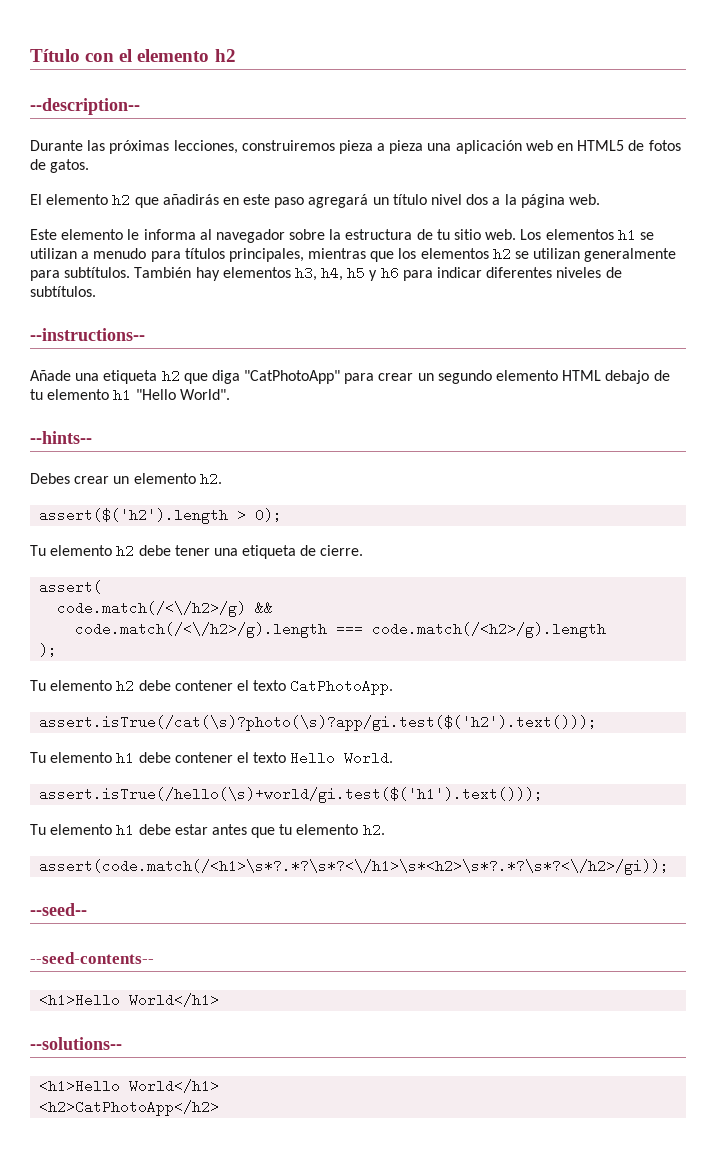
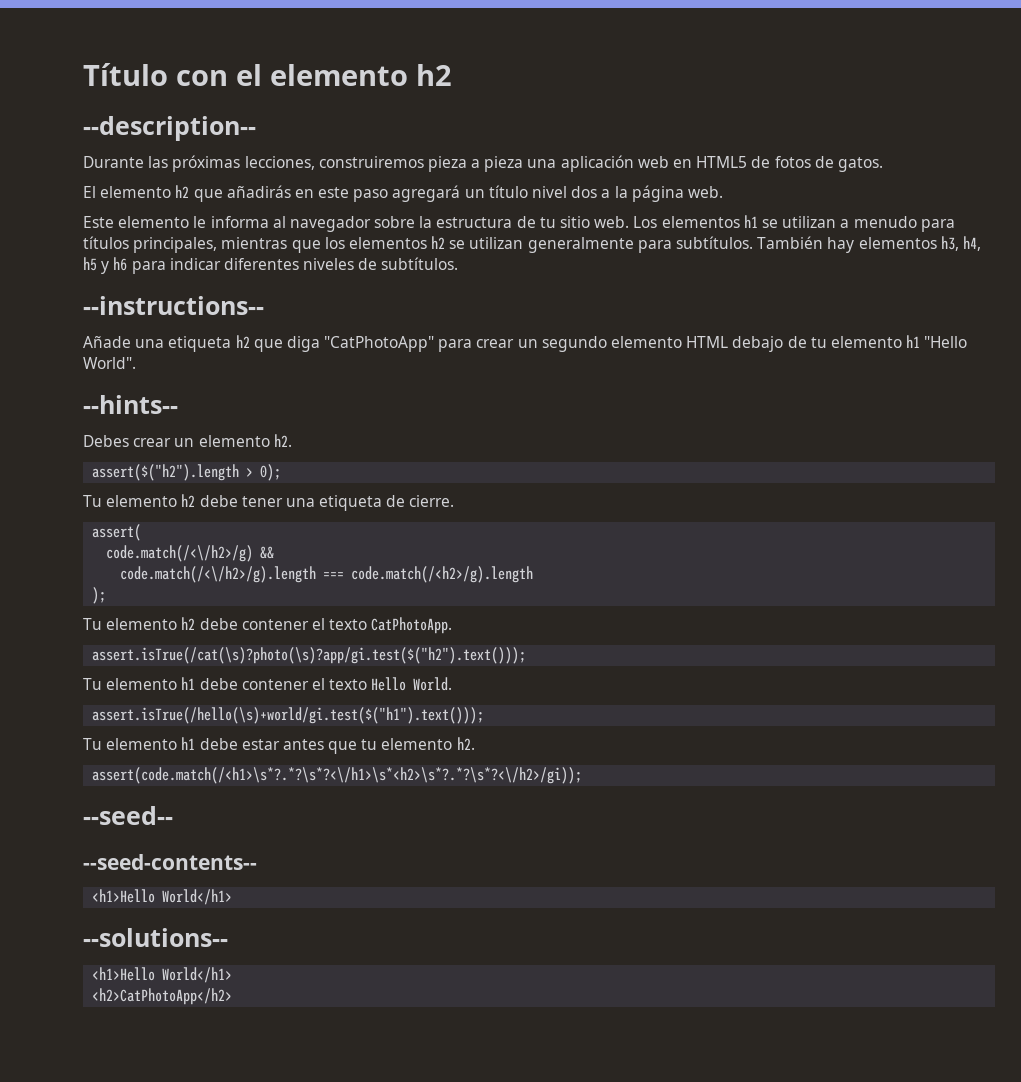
- assert($('h2').length > 0);
+ assert($("h2").length > 0);
- assert.isTrue(/cat(\s)?photo(\s)?app/gi.test($('h2').text()));
+ assert.isTrue(/cat(\s)?photo(\s)?app/gi.test($("h2").text()));
- assert.isTrue(/hello(\s)+world/gi.test($('h1').text()));
+ assert.isTrue(/hello(\s)+world/gi.test($("h1").text()));

